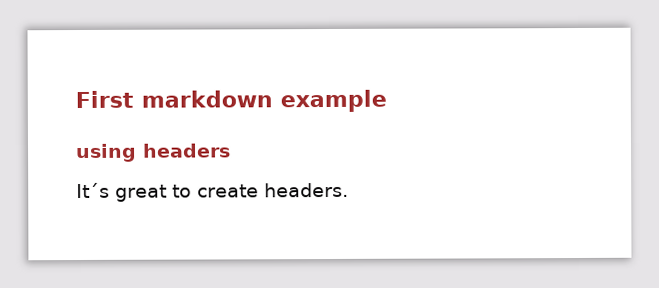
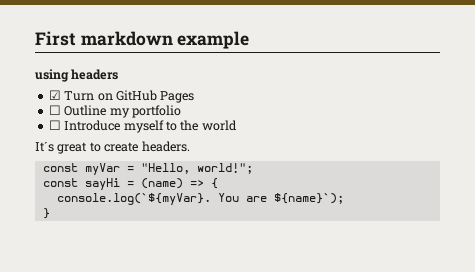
+ ☑ Turn on GitHub Pages
+ ☐ Outline my portfolio
+ ☐ Introduce myself to the world
+ const myVar = "Hello, world!";
+ const sayHi = (name) => {
+ console.log(`${myVar}. You are ${name}`);
+ }

